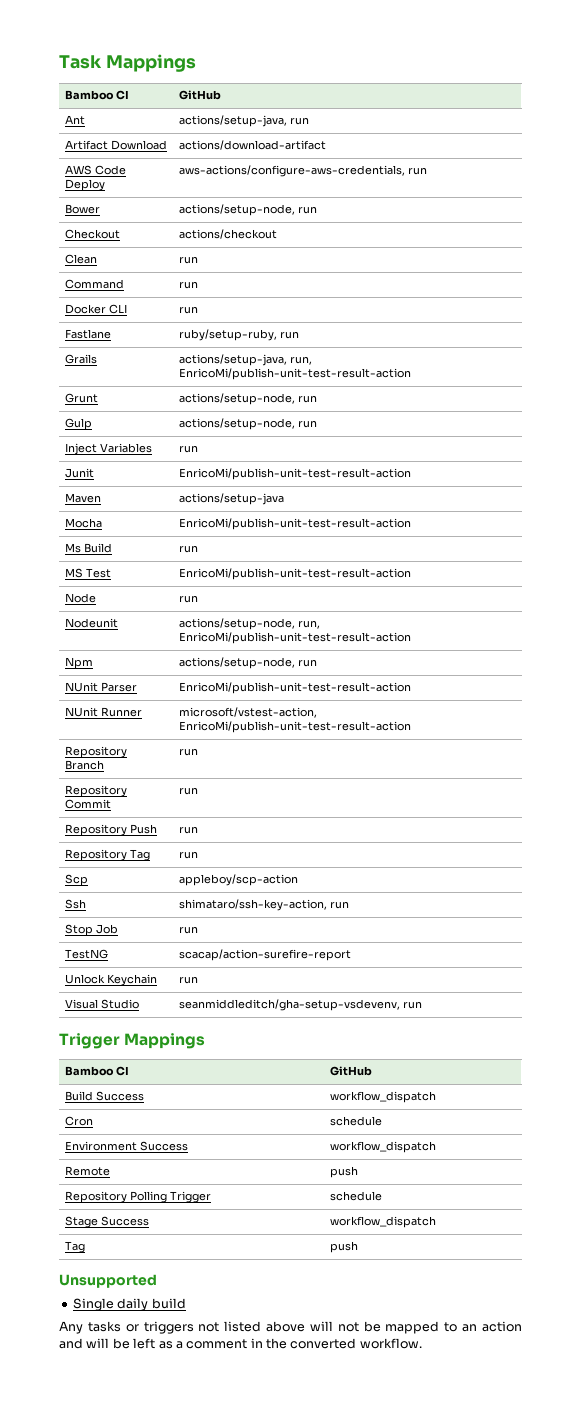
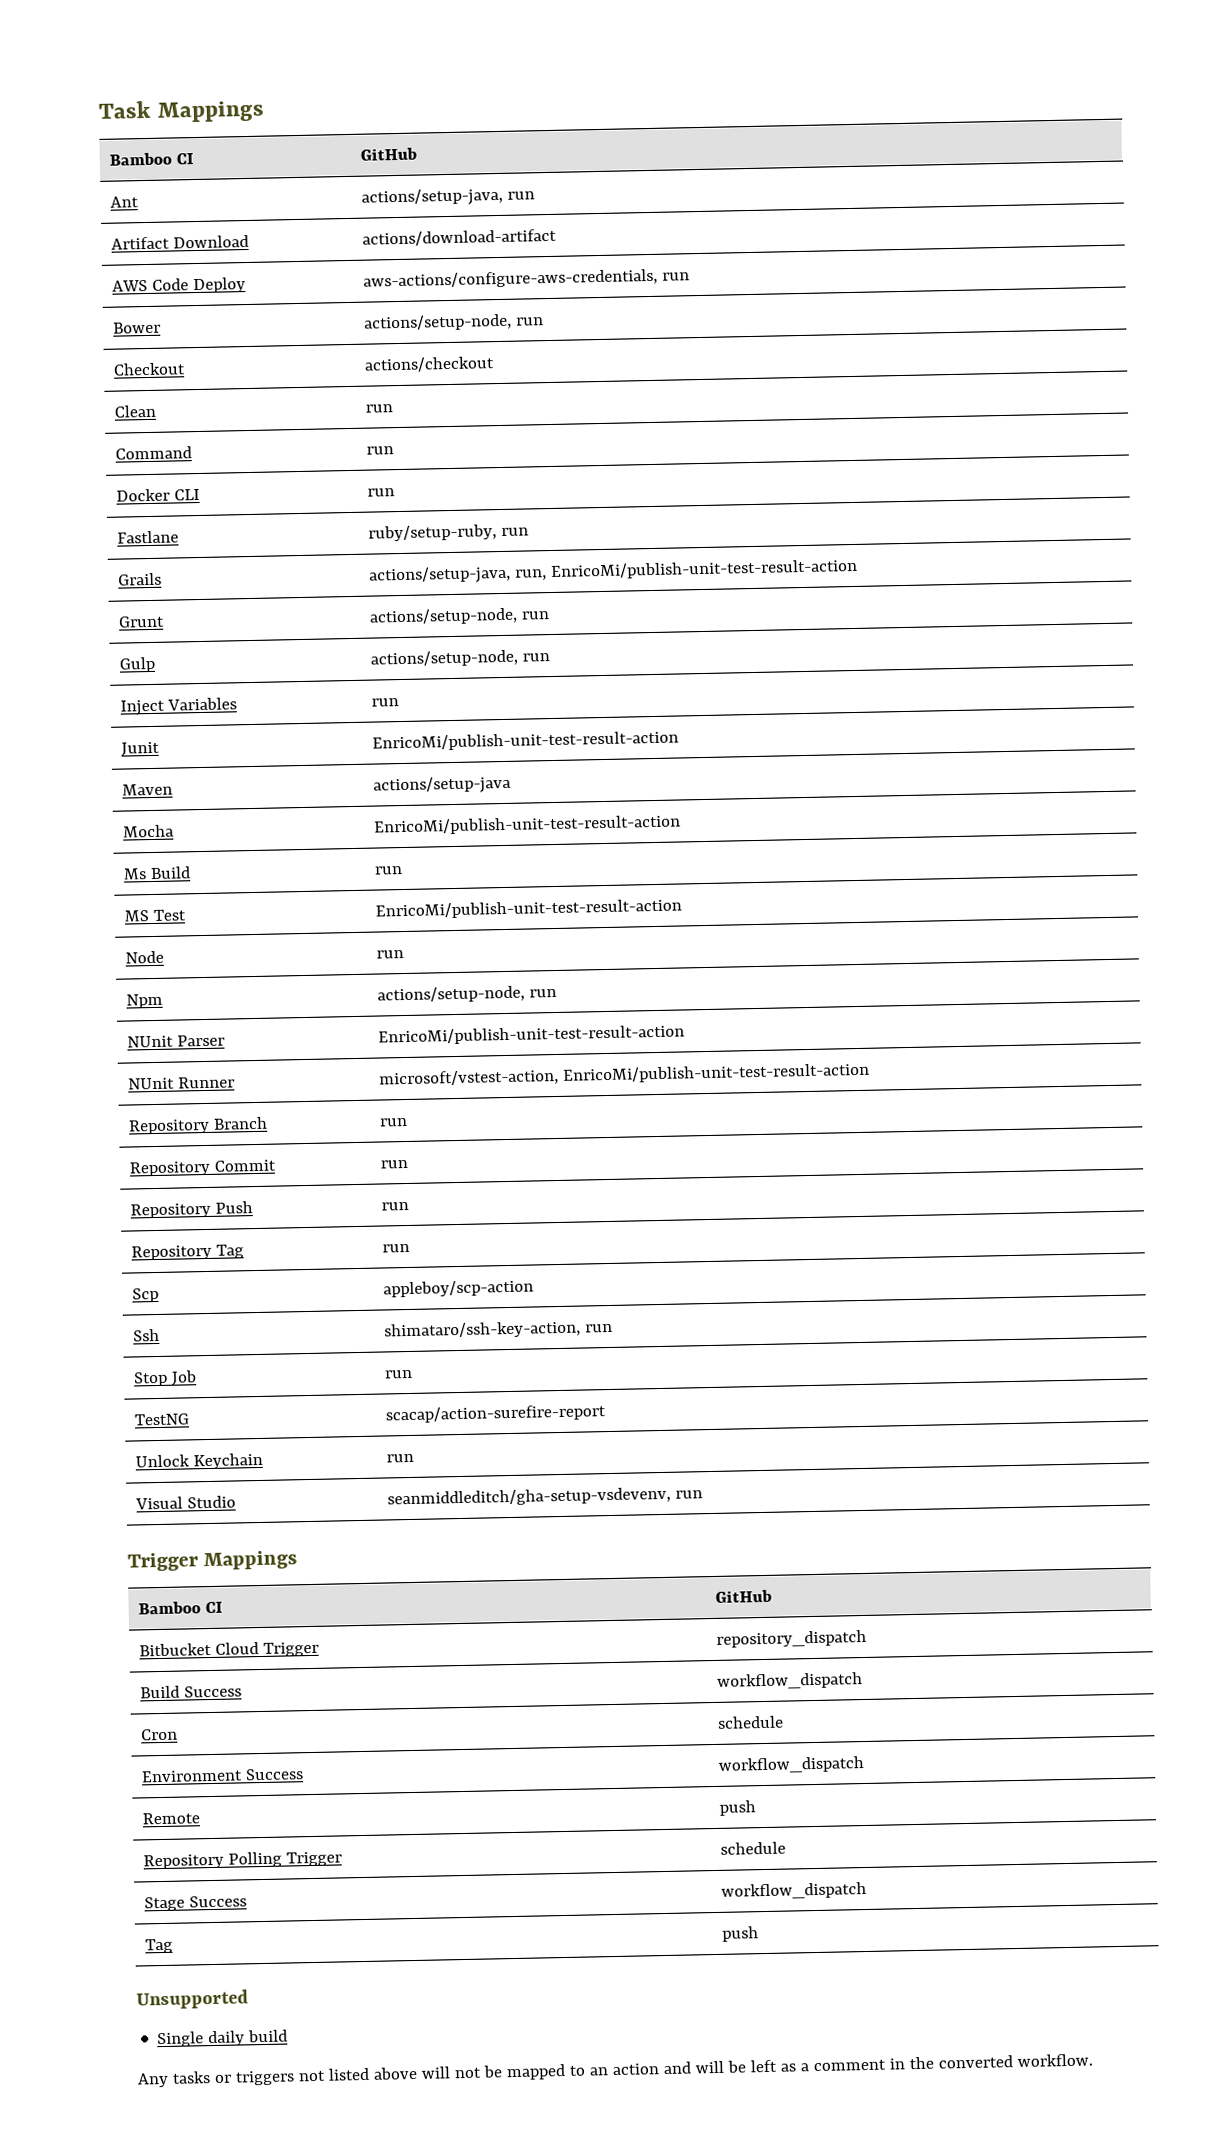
- Nodeunit | actions/setup-node, run, EnricoMi/publish-unit-test-result-action
+ Bitbucket Cloud Trigger | repository_dispatch

